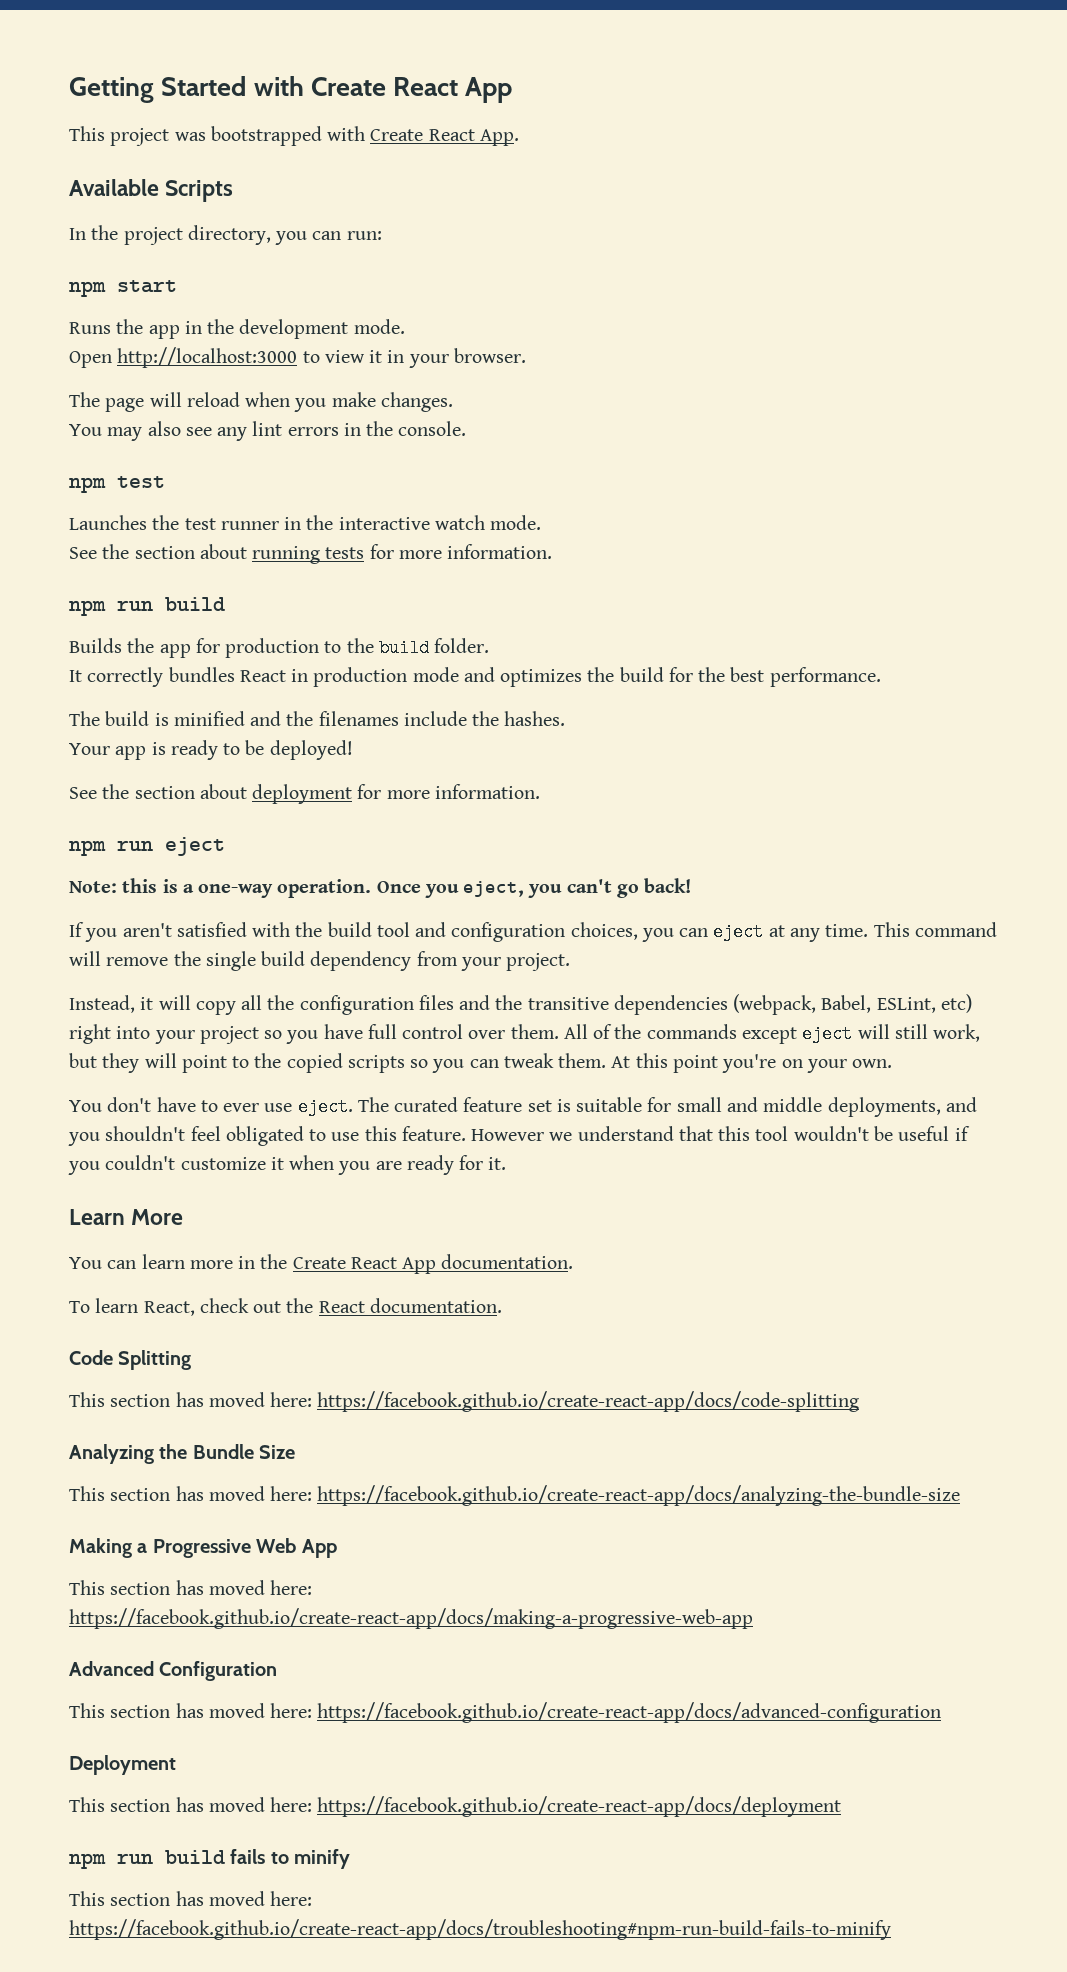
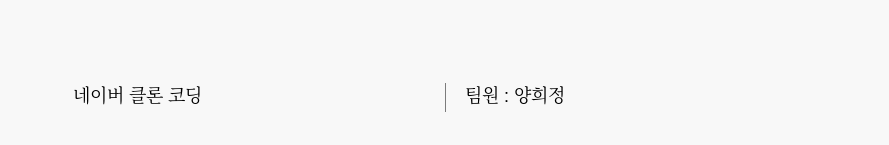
- Getting Started with Create React App
- This project was bootstrapped with Create React App.
- Available Scripts
- In the project directory, you can run:
- npm start
- Runs the app in the development mode.
- Open http://localhost:3000 to view it in your browser.
- The page will reload when you make changes.
- You may also see any lint errors in the console.
- npm test
- Launches the test runner in the interactive watch mode.
- See the section about running tests for more information.
- npm run build
- Builds the app for production to the build folder.
- It correctly bundles React in production mode and optimizes the build for the best performance.
- The build is minified and the filenames include the hashes.
- Your app is ready to be deployed!
- See the section about deployment for more information.
- npm run eject
- Note: this is a one-way operation. Once you eject, you can't go back!
- If you aren't satisfied with the build tool and configuration choices, you can eject at any time. This command will remove the single build dependency from your project.
- Instead, it will copy all the configuration files and the transitive dependencies (webpack, Babel, ESLint, etc) right into your project so you have full control over them. All of the commands except eject will still work, but they will point to the copied scripts so you can tweak them. At this point you're on your own.
- You don't have to ever use eject. The curated feature set is suitable for small and middle deployments, and you shouldn't feel obligated to use this feature. However we understand that this tool wouldn't be useful if you couldn't customize it when you are ready for it.
- Learn More
- You can learn more in the Create React App documentation.
- To learn React, check out the React documentation.
- Code Splitting
- This section has moved here: https://facebook.github.io/create-react-app/docs/code-splitting
- Analyzing the Bundle Size
- This section has moved here: https://facebook.github.io/create-react-app/docs/analyzing-the-bundle-size
- Making a Progressive Web App
- This section has moved here: https://facebook.github.io/create-react-app/docs/making-a-progressive-web-app
- Advanced Configuration
- This section has moved here: https://facebook.github.io/create-react-app/docs/advanced-configuration
- Deployment
- This section has moved here: https://facebook.github.io/create-react-app/docs/deployment
- npm run build fails to minify
- This section has moved here: https://facebook.github.io/create-react-app/docs/troubleshooting#npm-run-build-fails-to-minify
+ 네이버 클론 코딩
+ 팀원 : 양희정

